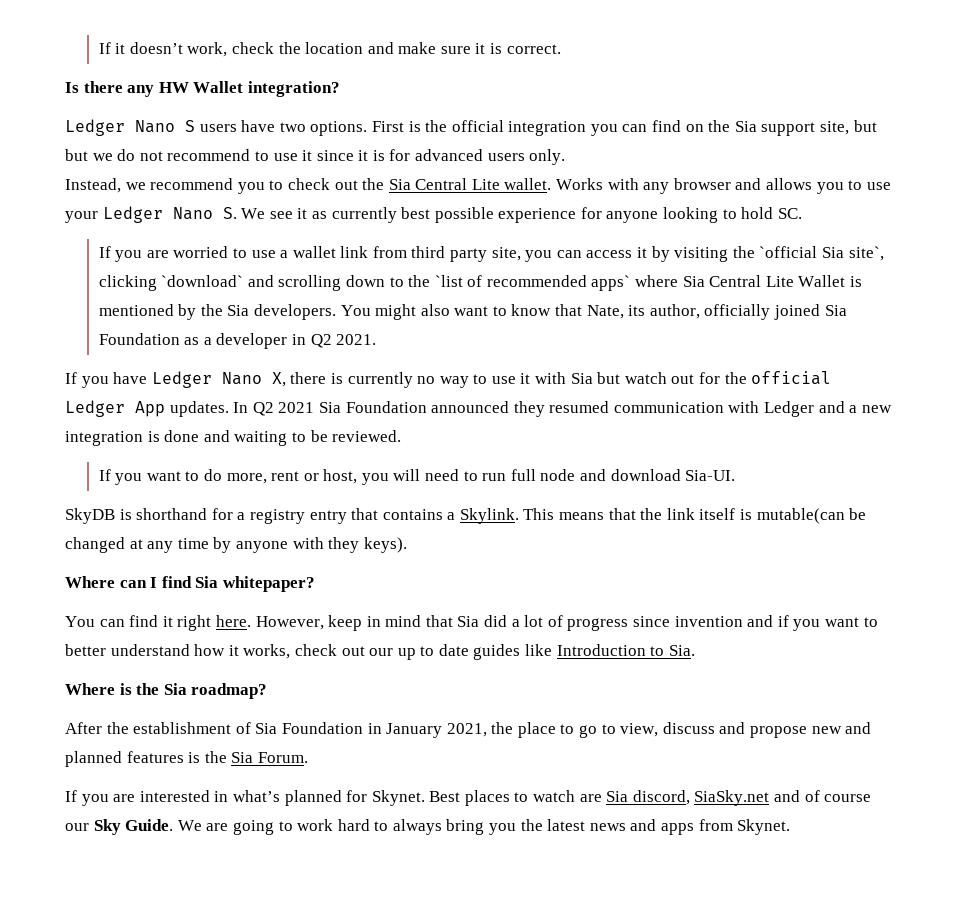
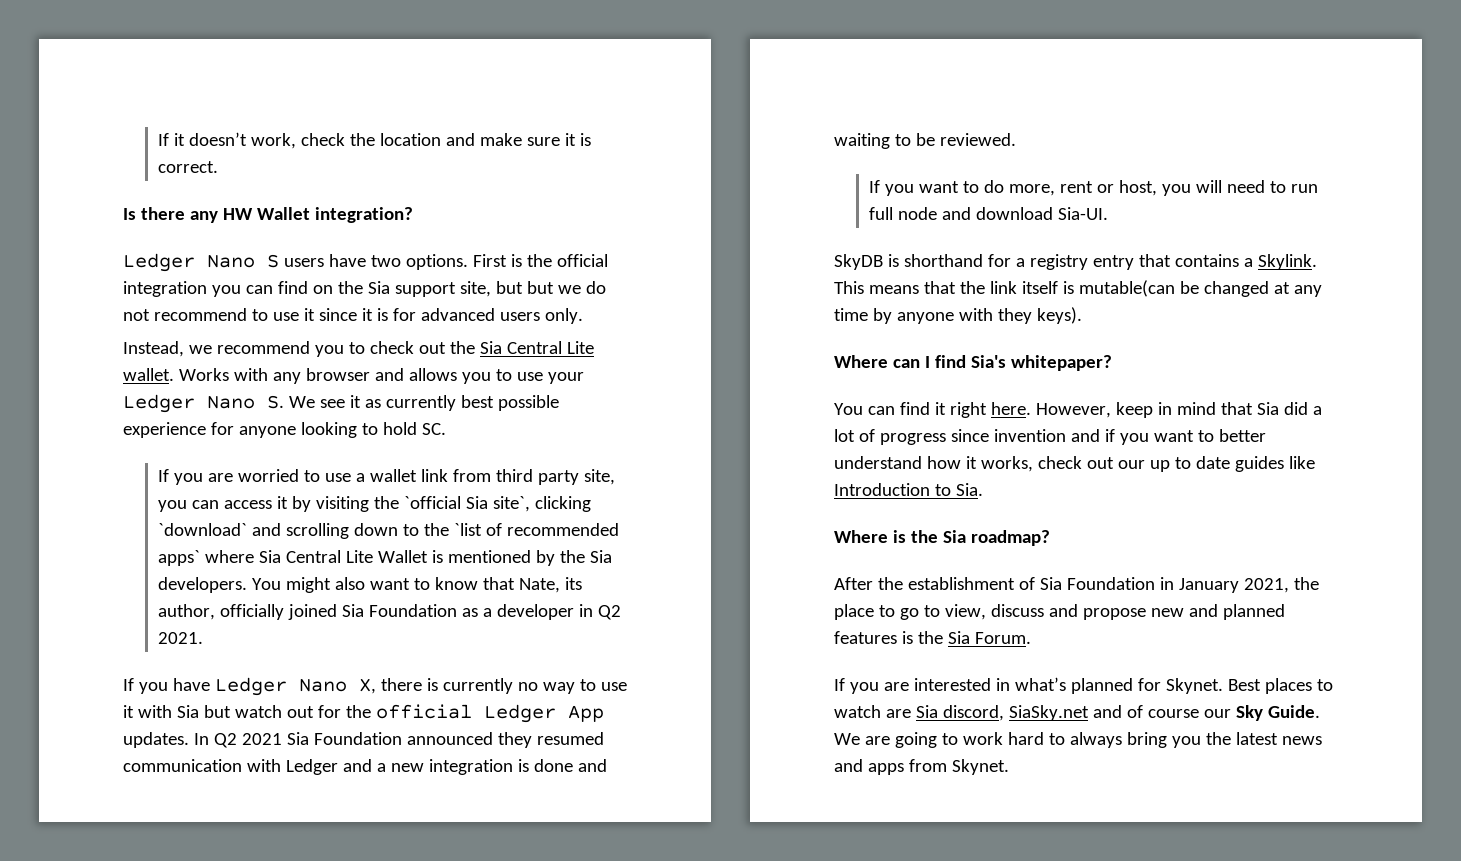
- Where can I find Sia whitepaper?
+ Where can I find Sia's whitepaper?

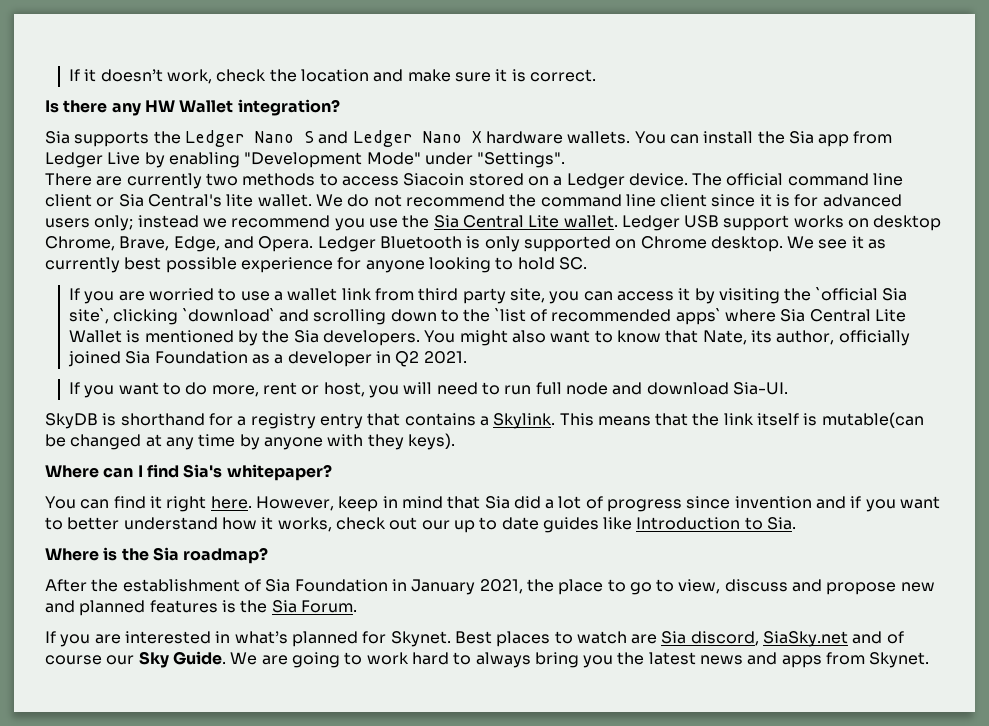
- Ledger Nano S users have two options. First is the official integration you can find on the Sia support site, but but we do not recommend to use it since it is for advanced users only.
- Instead, we recommend you to check out the Sia Central Lite wallet.
+ Sia supports the Ledger Nano S and Ledger Nano X hardware wallets. You can install the Sia app from Ledger Live by enabling "Development Mode" under "Settings".
+ There are currently two methods to access Siacoin stored on a Ledger device. The official command line client or Sia Central's lite wallet. We do not recommend the command line client since it is for advanced users only; instead we recommend you use the Sia Central Lite wallet.
- Works with any browser and allows you to use your Ledger Nano S. We see it as currently best possible experience for anyone looking to hold SC.
+ Ledger USB support works on desktop Chrome, Brave, Edge, and Opera. Ledger Bluetooth is only supported on Chrome desktop. We see it as currently best possible experience for anyone looking to hold SC.
- If you have Ledger Nano X, there is currently no way to use it with Sia but watch out for the official Ledger App updates. In Q2 2021 Sia Foundation announced they resumed communication with Ledger and a new integration is done and waiting to be reviewed.

